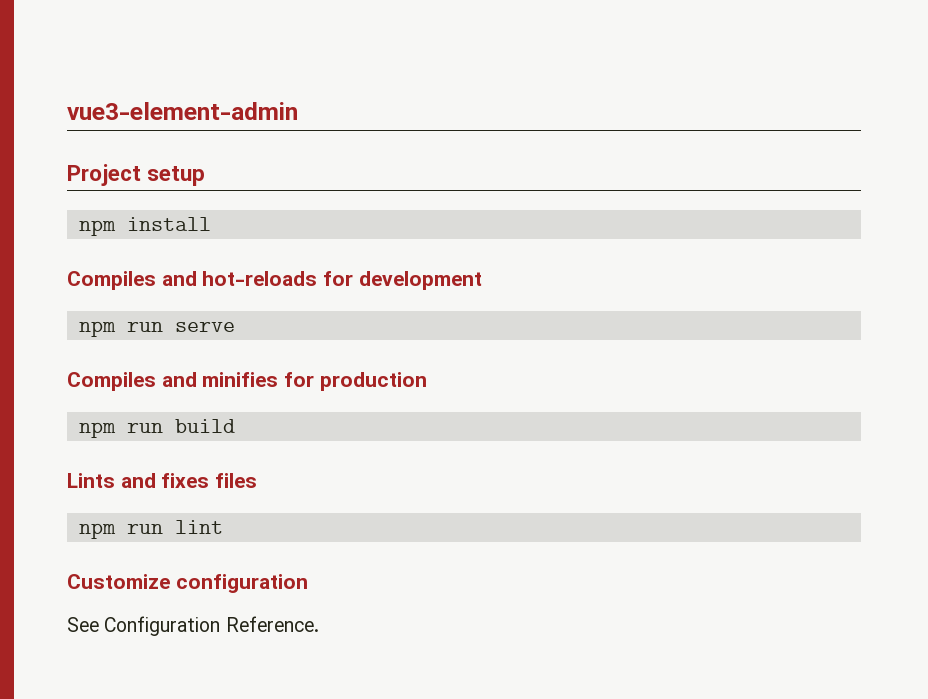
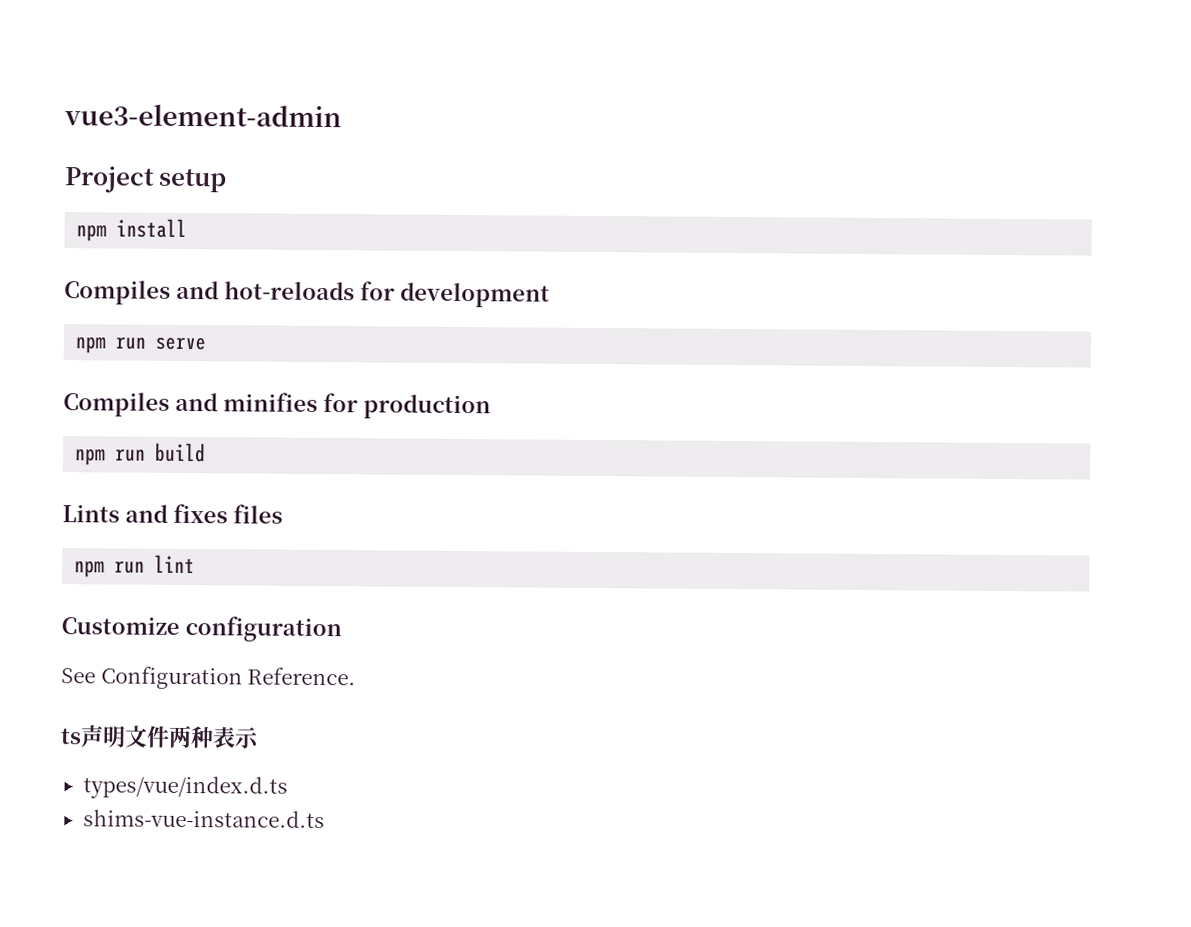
+ ts声明文件两种表示
+ types/vue/index.d.ts
+ shims-vue-instance.d.ts

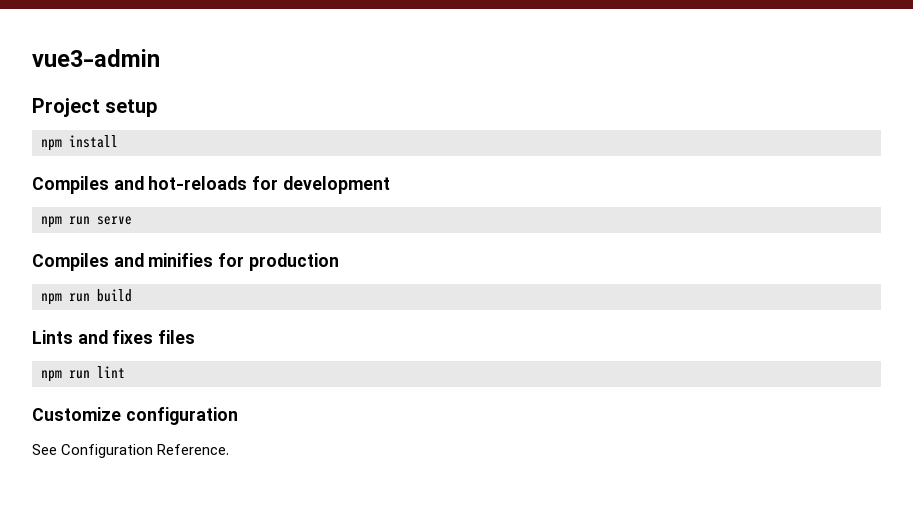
- vue3-element-admin
+ vue3-admin
- ts声明文件两种表示
- types/vue/index.d.ts
- shims-vue-instance.d.ts

